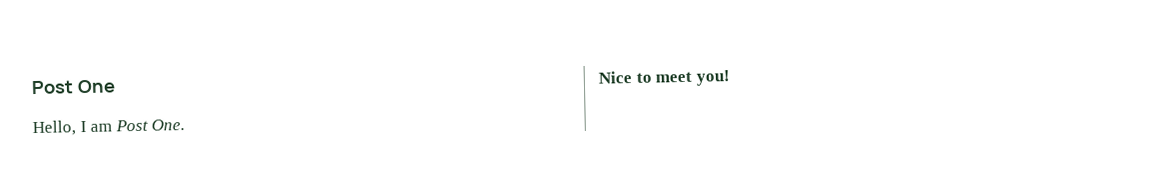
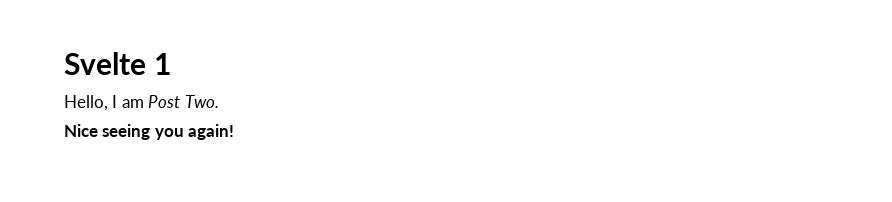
- Post One
+ Svelte 1
- Hello, I am Post One.
+ Hello, I am Post Two.
- Nice to meet you!
+ Nice seeing you again!

